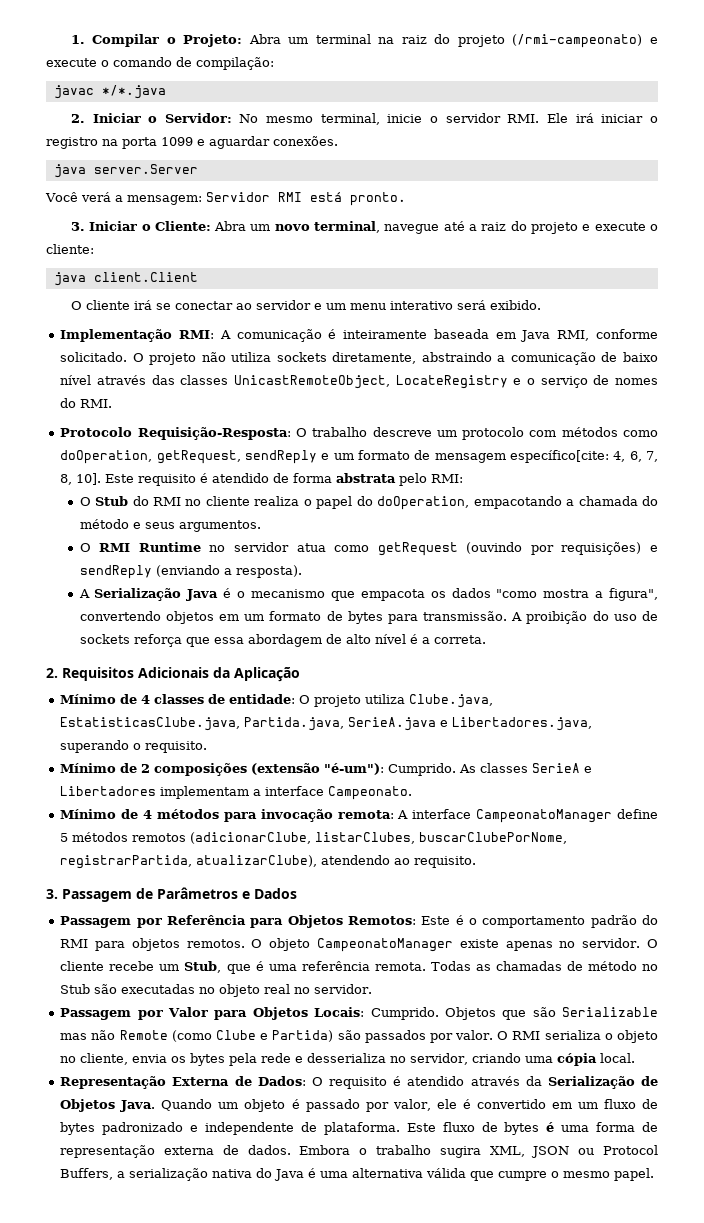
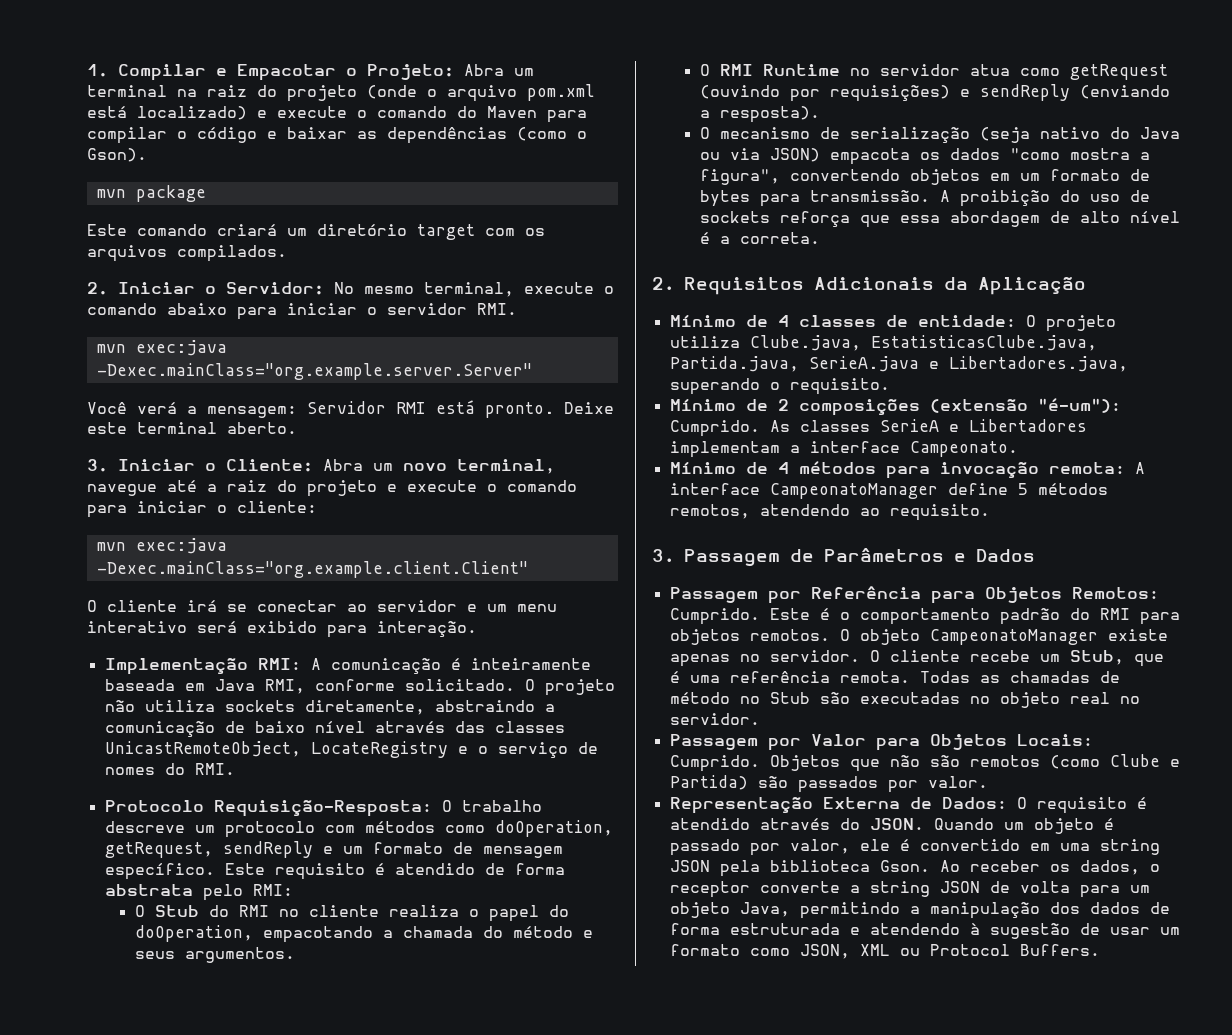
- 1. Compilar o Projeto: Abra um terminal na raiz do projeto (/rmi-campeonato) e execute o comando de compilação:
- javac */*.java
+ 1. Compilar e Empacotar o Projeto: Abra um terminal na raiz do projeto (onde o arquivo pom.xml está localizado) e execute o comando do Maven para compilar o código e baixar as dependências (como o Gson).
+ mvn package
+ Este comando criará um diretório target com os arquivos compilados.
- 2. Iniciar o Servidor: No mesmo terminal, inicie o servidor RMI. Ele irá iniciar o registro na porta 1099 e aguardar conexões.
- java server.Server
+ 2. Iniciar o Servidor: No mesmo terminal, execute o comando abaixo para iniciar o servidor RMI.
+ mvn exec:java -Dexec.mainClass="org.example.server.Server"
+ Deixe este terminal aberto.
- 3. Iniciar o Cliente: Abra um novo terminal, navegue até a raiz do projeto e execute o cliente:
- java client.Client
+ 3. Iniciar o Cliente: Abra um novo terminal, navegue até a raiz do projeto e execute o comando para iniciar o cliente:
+ mvn exec:java -Dexec.mainClass="org.example.client.Client"
- O cliente irá se conectar ao servidor e um menu interativo será exibido.
+ O cliente irá se conectar ao servidor e um menu interativo será exibido para interação.
- Protocolo Requisição-Resposta: O trabalho descreve um protocolo com métodos como doOperation, getRequest, sendReply e um formato de mensagem específico[cite: 4, 6, 7, 8, 10].
+ Protocolo Requisição-Resposta: O trabalho descreve um protocolo com métodos como doOperation, getRequest, sendReply e um formato de mensagem específico.
- A Serialização Java é o mecanismo que empacota os dados "como mostra a figura", convertendo objetos em um formato de bytes para transmissão.
+ O mecanismo de serialização (seja nativo do Java ou via JSON) empacota os dados "como mostra a figura", convertendo objetos em um formato de bytes para transmissão.
- Mínimo de 4 métodos para invocação remota: A interface CampeonatoManager define 5 métodos remotos (adicionarClube, listarClubes, buscarClubePorNome, registrarPartida, atualizarClube), atendendo ao requisito.
+ Mínimo de 4 métodos para invocação remota: A interface CampeonatoManager define 5 métodos remotos, atendendo ao requisito.
- Passagem por Referência para Objetos Remotos: Este é o comportamento padrão do RMI para objetos remotos.
+ Passagem por Referência para Objetos Remotos: Cumprido. Este é o comportamento padrão do RMI para objetos remotos.
- Objetos que são Serializable mas não Remote (como Clube e Partida) são passados por valor. O RMI serializa o objeto no cliente, envia os bytes pela rede e desserializa no servidor, criando uma cópia local.
+ Objetos que não são remotos (como Clube e Partida) são passados por valor.
- Representação Externa de Dados: O requisito é atendido através da Serialização de Objetos Java.
+ Representação Externa de Dados: O requisito é atendido através do JSON.
- Quando um objeto é passado por valor, ele é convertido em um fluxo de bytes padronizado e independente de plataforma. Este fluxo de bytes é uma forma de representação externa de dados. Embora o trabalho sugira XML, JSON ou Protocol Buffers, a serialização nativa do Java é uma alternativa válida que cumpre o mesmo papel.
+ Quando um objeto é passado por valor, ele é convertido em uma string JSON pela biblioteca Gson. Ao receber os dados, o receptor converte a string JSON de volta para um objeto Java, permitindo a manipulação dos dados de forma estruturada e atendendo à sugestão de usar um formato como JSON, XML ou Protocol Buffers.

